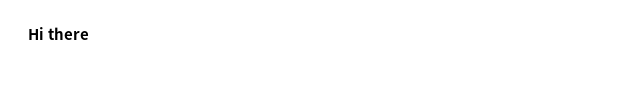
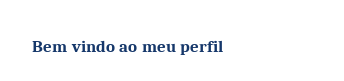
- Hi there
+ Bem vindo ao meu perfil

